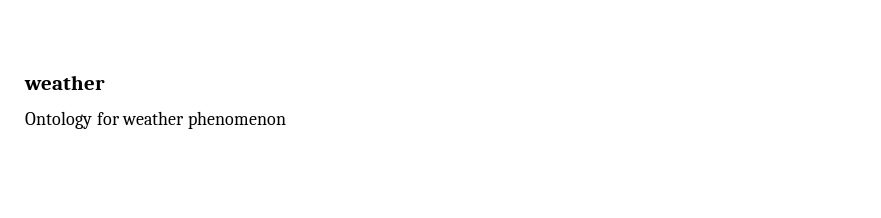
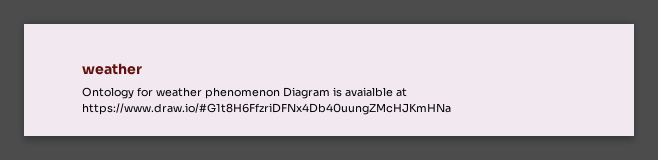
- Ontology for weather phenomenon
+ Ontology for weather phenomenon Diagram is avaialble at https://www.draw.io/#G1t8H6FfzriDFNx4Db40uungZMcHJKmHNa

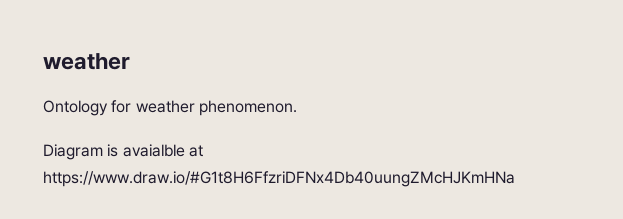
- Ontology for weather phenomenon Diagram is avaialble at https://www.draw.io/#G1t8H6FfzriDFNx4Db40uungZMcHJKmHNa
+ Ontology for weather phenomenon.
+ Diagram is avaialble at https://www.draw.io/#G1t8H6FfzriDFNx4Db40uungZMcHJKmHNa

